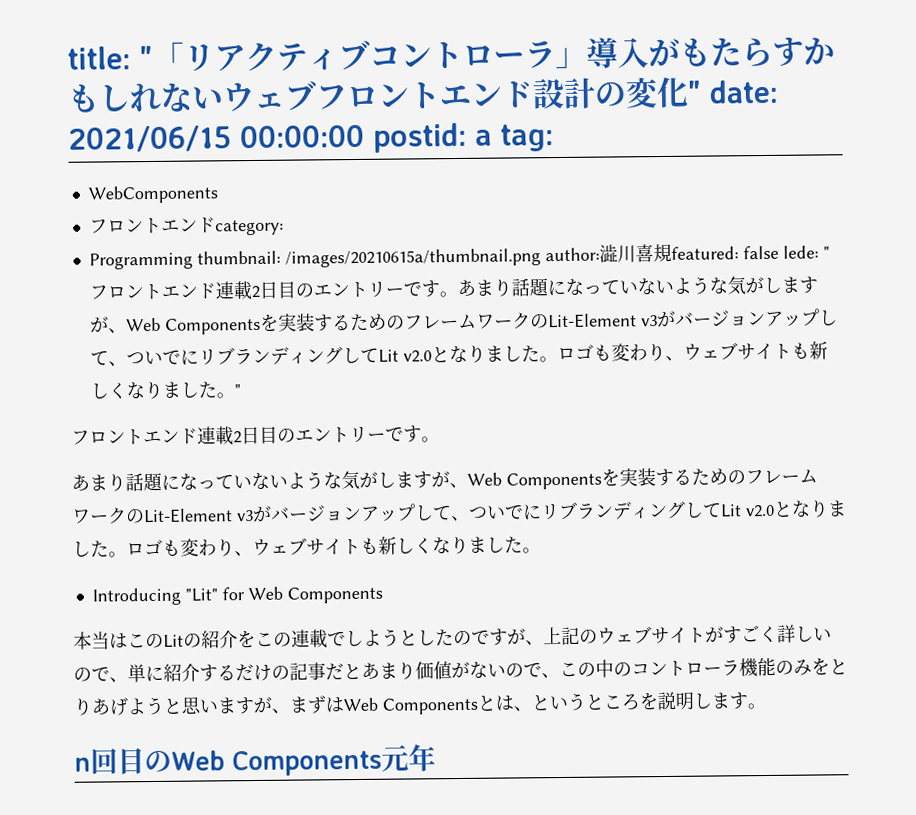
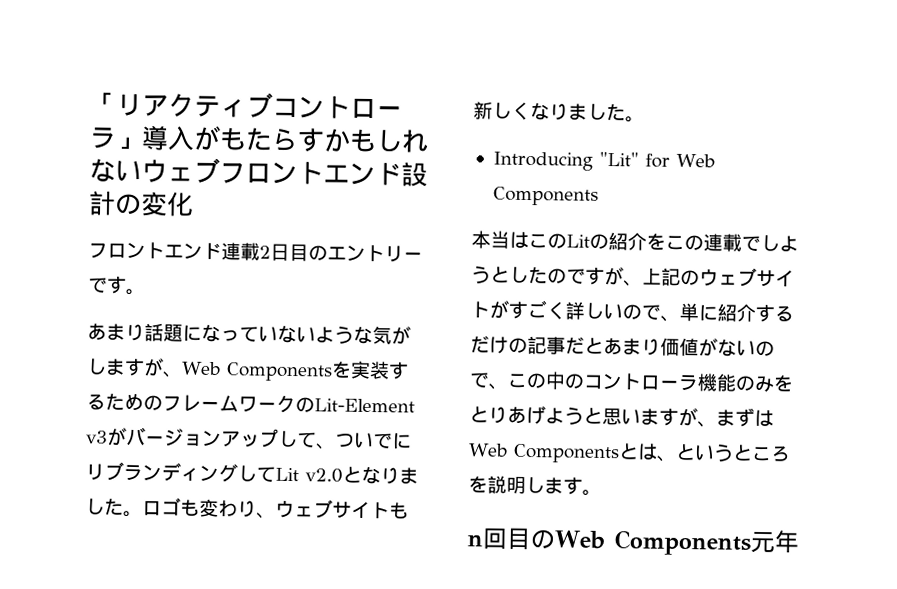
- title: "「リアクティブコントローラ」導入がもたらすかもしれないウェブフロントエンド設計の変化" date: 2021/06/15 00:00:00 postid: a tag:
- WebComponents
- フロントエンドcategory:
- Programming thumbnail: /images/20210615a/thumbnail.png author:澁川喜規featured: false lede: "フロントエンド連載2日目のエントリーです。あまり話題になっていないような気がしますが、Web Componentsを実装するためのフレームワークのLit-Element v3がバージョンアップして、ついでにリブランディングしてLit v2.0となりました。ロゴも変わり、ウェブサイトも新しくなりました。"
+ 「リアクティブコントローラ」導入がもたらすかもしれないウェブフロントエンド設計の変化

